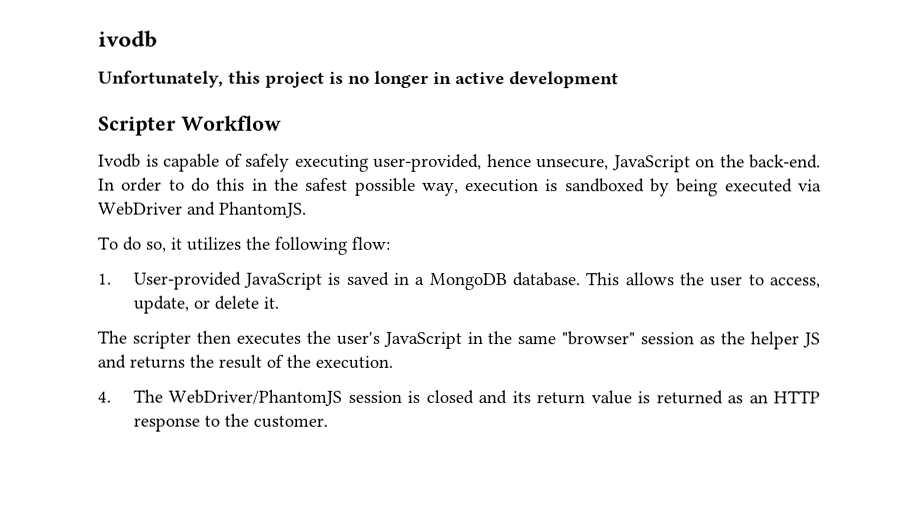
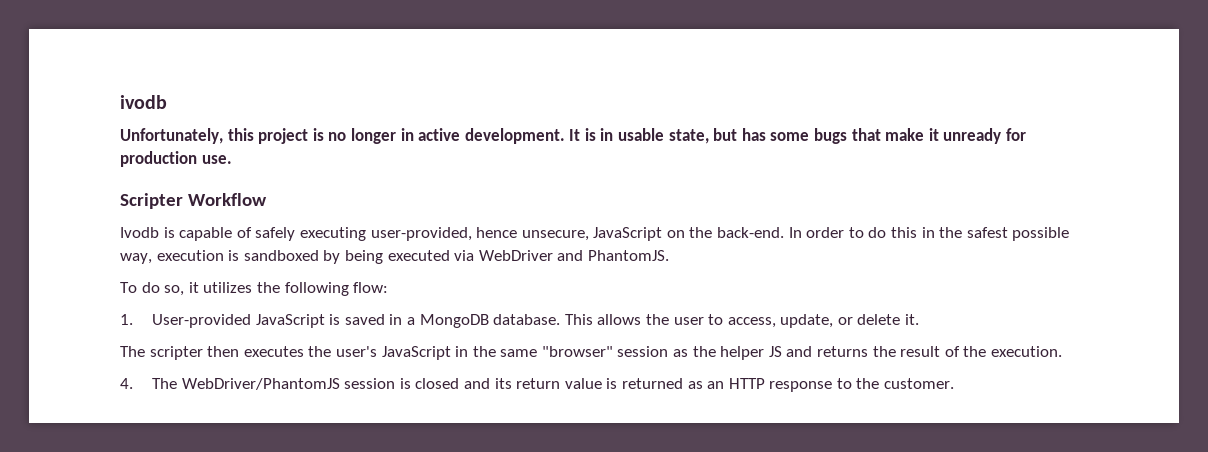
- Unfortunately, this project is no longer in active development
+ Unfortunately, this project is no longer in active development. It is in usable state, but has some bugs that make it unready for production use.

